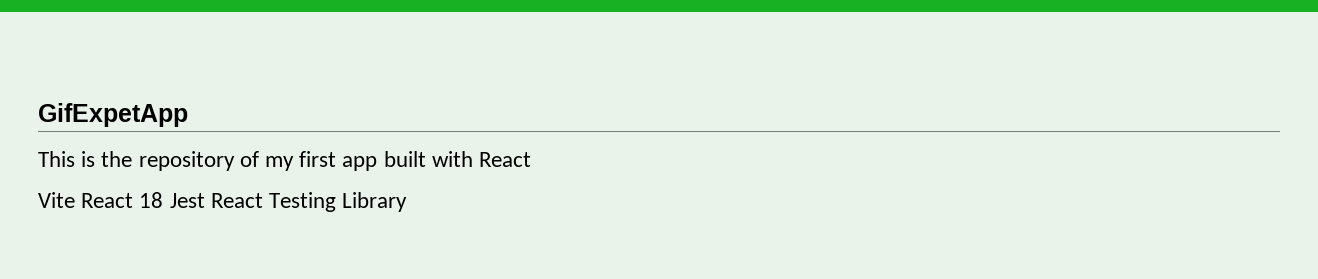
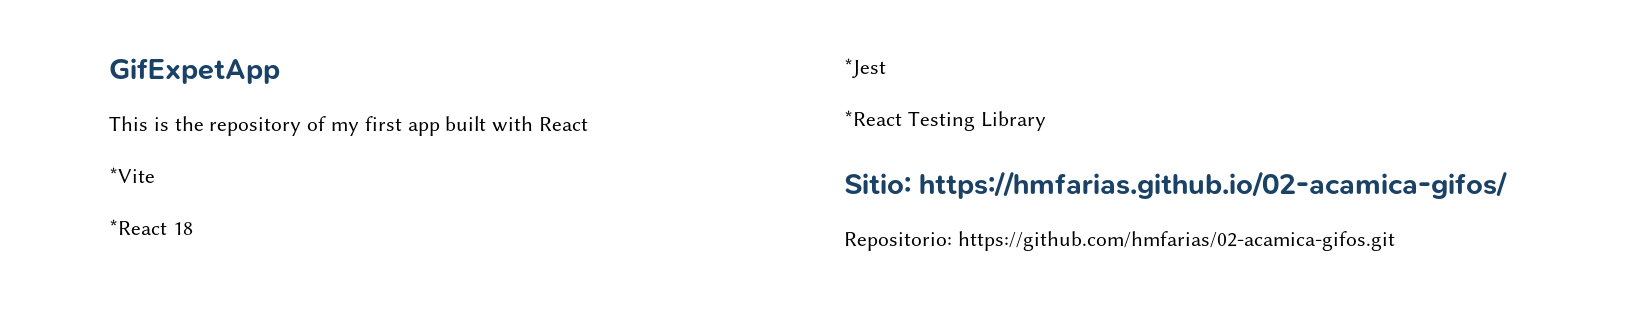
- Vite React 18 Jest React Testing Library
+ *Vite
+ *React 18
+ *Jest
+ *React Testing Library
+ Sitio: https://hmfarias.github.io/02-acamica-gifos/
+ Repositorio: https://github.com/hmfarias/02-acamica-gifos.git

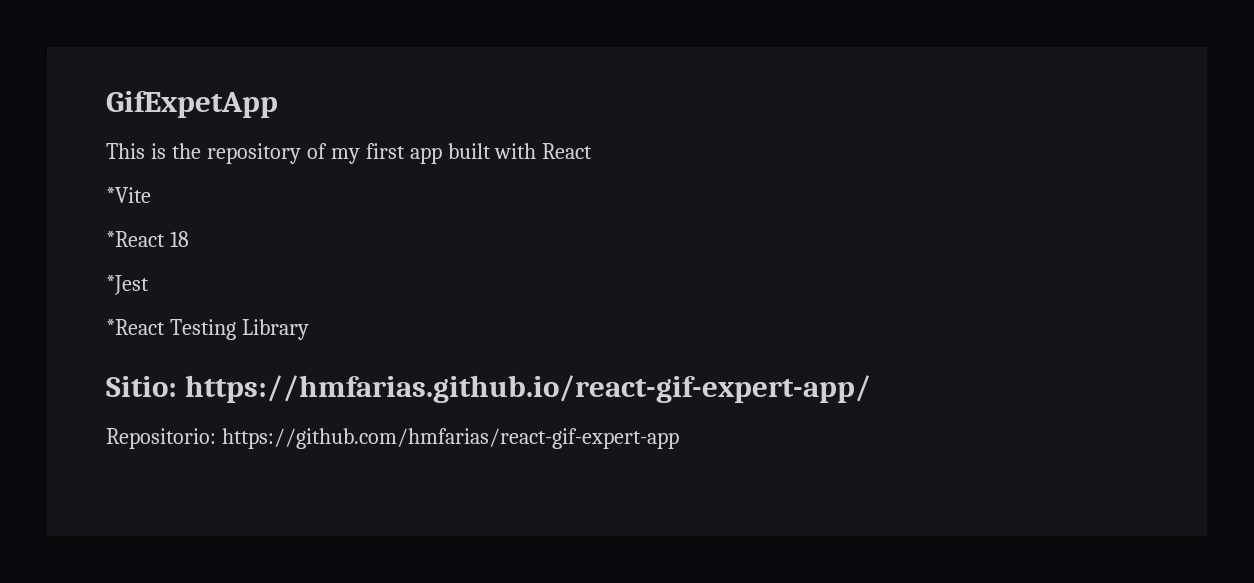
- Sitio: https://hmfarias.github.io/02-acamica-gifos/
+ Sitio: https://hmfarias.github.io/react-gif-expert-app/
- Repositorio: https://github.com/hmfarias/02-acamica-gifos.git
+ Repositorio: https://github.com/hmfarias/react-gif-expert-app

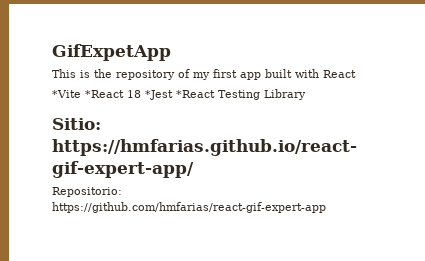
- *Vite
- *React 18
- *Jest
- *React Testing Library
+ *Vite *React 18 *Jest *React Testing Library

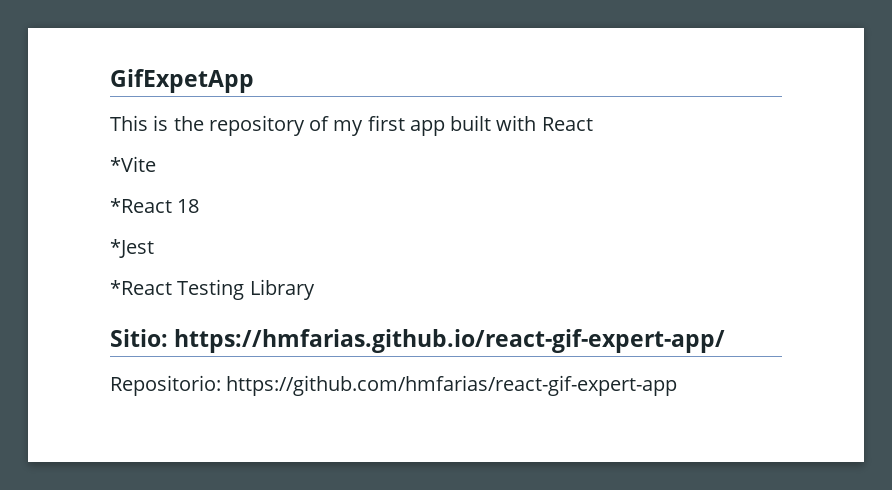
- *Vite *React 18 *Jest *React Testing Library
+ *Vite
+ *React 18
+ *Jest
+ *React Testing Library

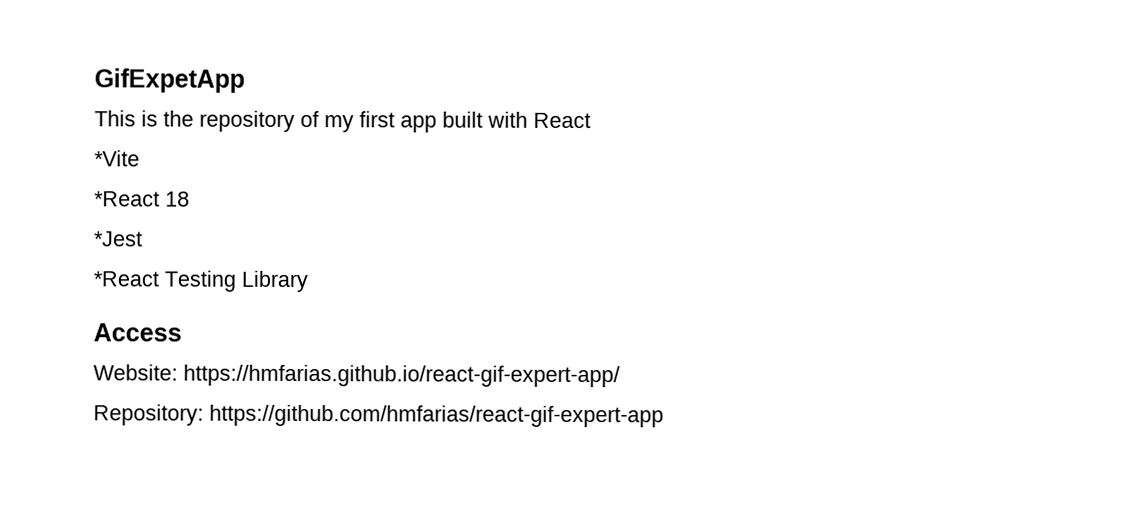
- Sitio: https://hmfarias.github.io/react-gif-expert-app/
+ Access
+ Website: https://hmfarias.github.io/react-gif-expert-app/
- Repositorio: https://github.com/hmfarias/react-gif-expert-app
+ Repository: https://github.com/hmfarias/react-gif-expert-app

